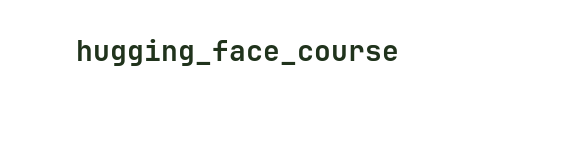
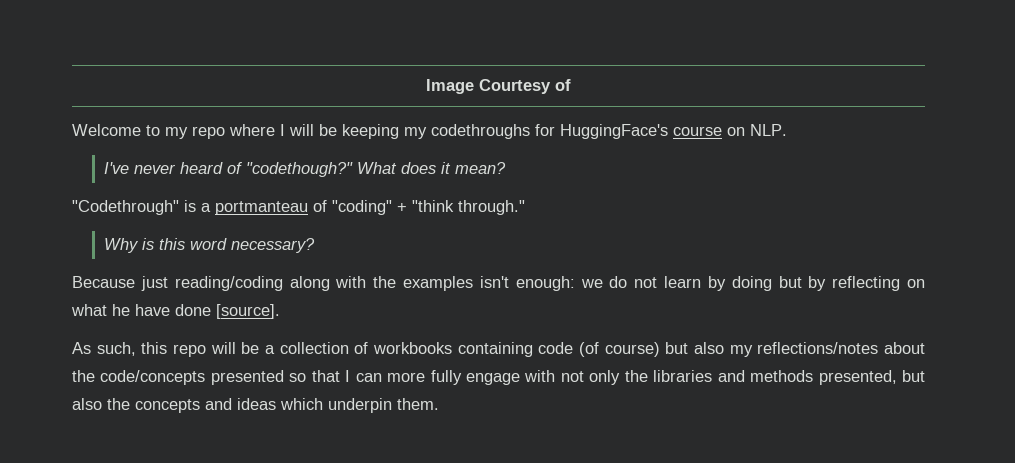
- hugging_face_course
+ Image Courtesy of
+ Welcome to my repo where I will be keeping my codethroughs for HuggingFace's course on NLP.
+ I've never heard of "codethough?" What does it mean?
+ "Codethrough" is a portmanteau of "coding" + "think through."
+ Why is this word necessary?
+ Because just reading/coding along with the examples isn't enough: we do not learn by doing but by reflecting on what he have done [source].
+ As such, this repo will be a collection of workbooks containing code (of course) but also my reflections/notes about the code/concepts presented so that I can more fully engage with not only the libraries and methods presented, but also the concepts and ideas which underpin them.

